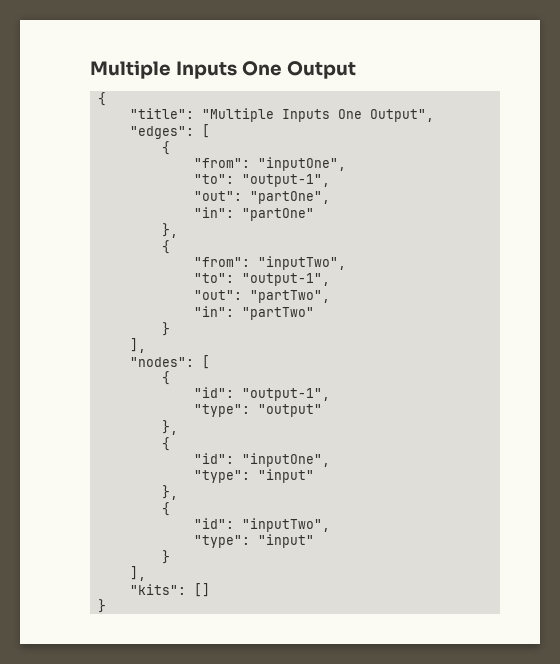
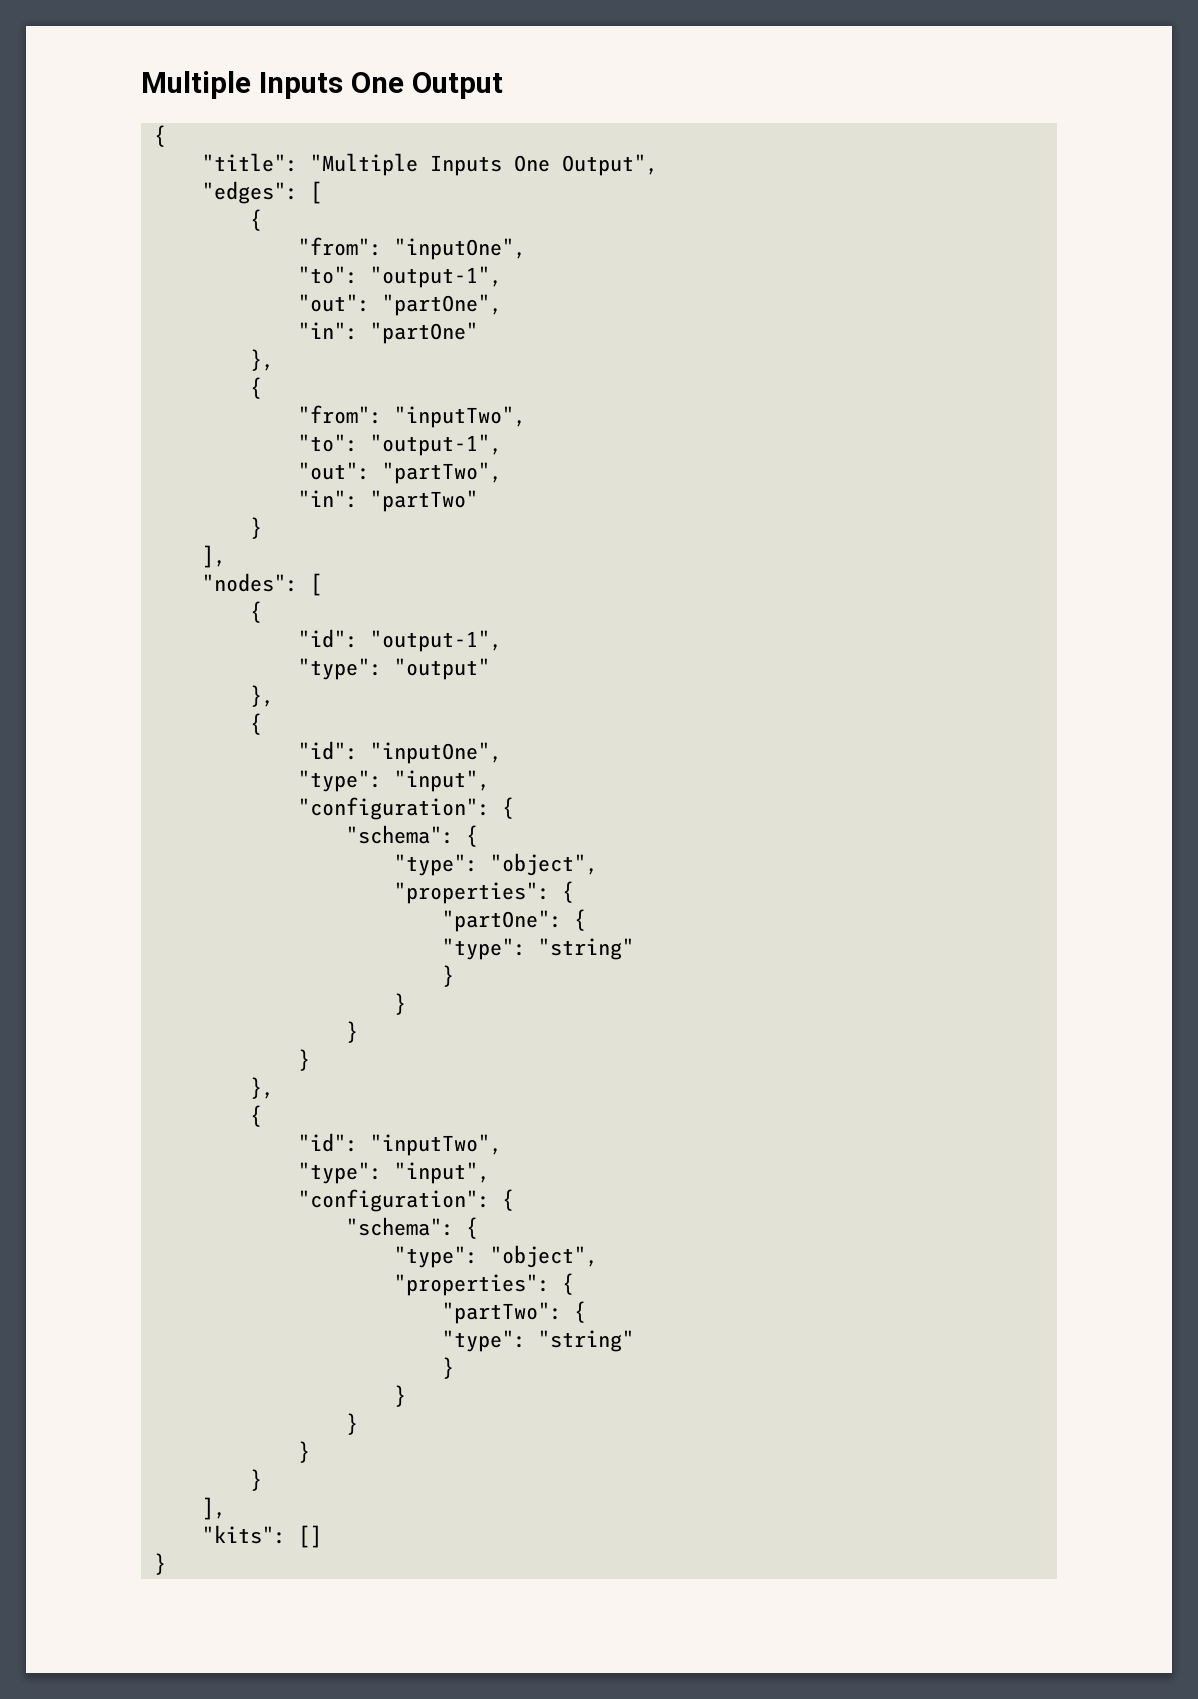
  "id": "inputOne",
- "type": "input"
+ "type": "input",
+ "configuration": {
+ "schema": {
+ "type": "object",
+ "properties": {
+ "partOne": {
+ "type": "string"
+ }
+ }
+ }
+ }
  "id": "inputTwo",
- "type": "input"
+ "type": "input",
+ "configuration": {
+ "schema": {
+ "type": "object",
+ "properties": {
+ "partTwo": {
+ "type": "string"
+ }
+ }
+ }
+ }

